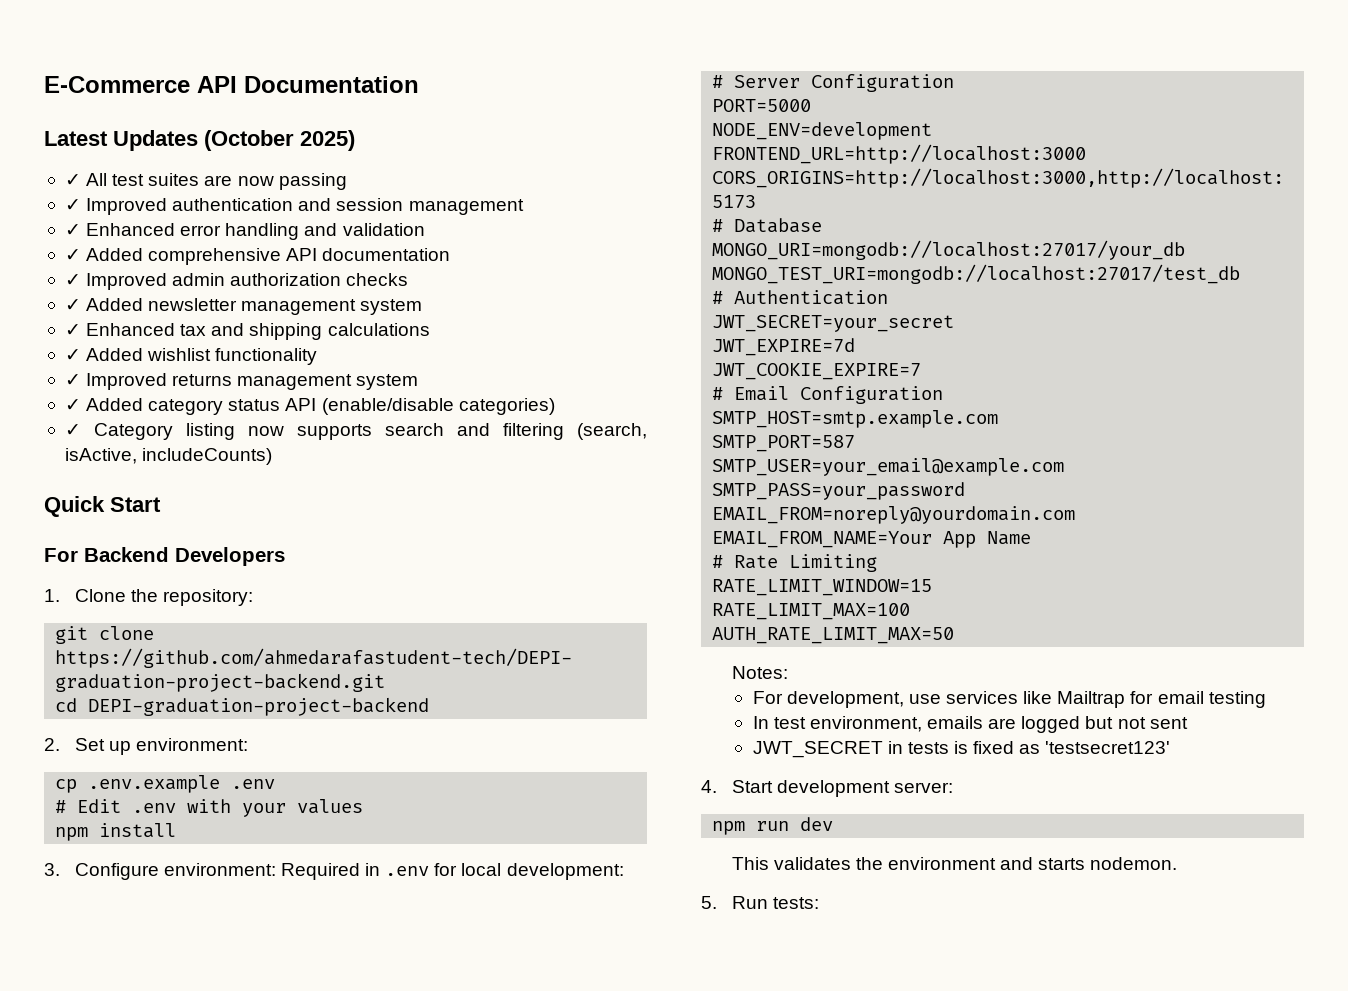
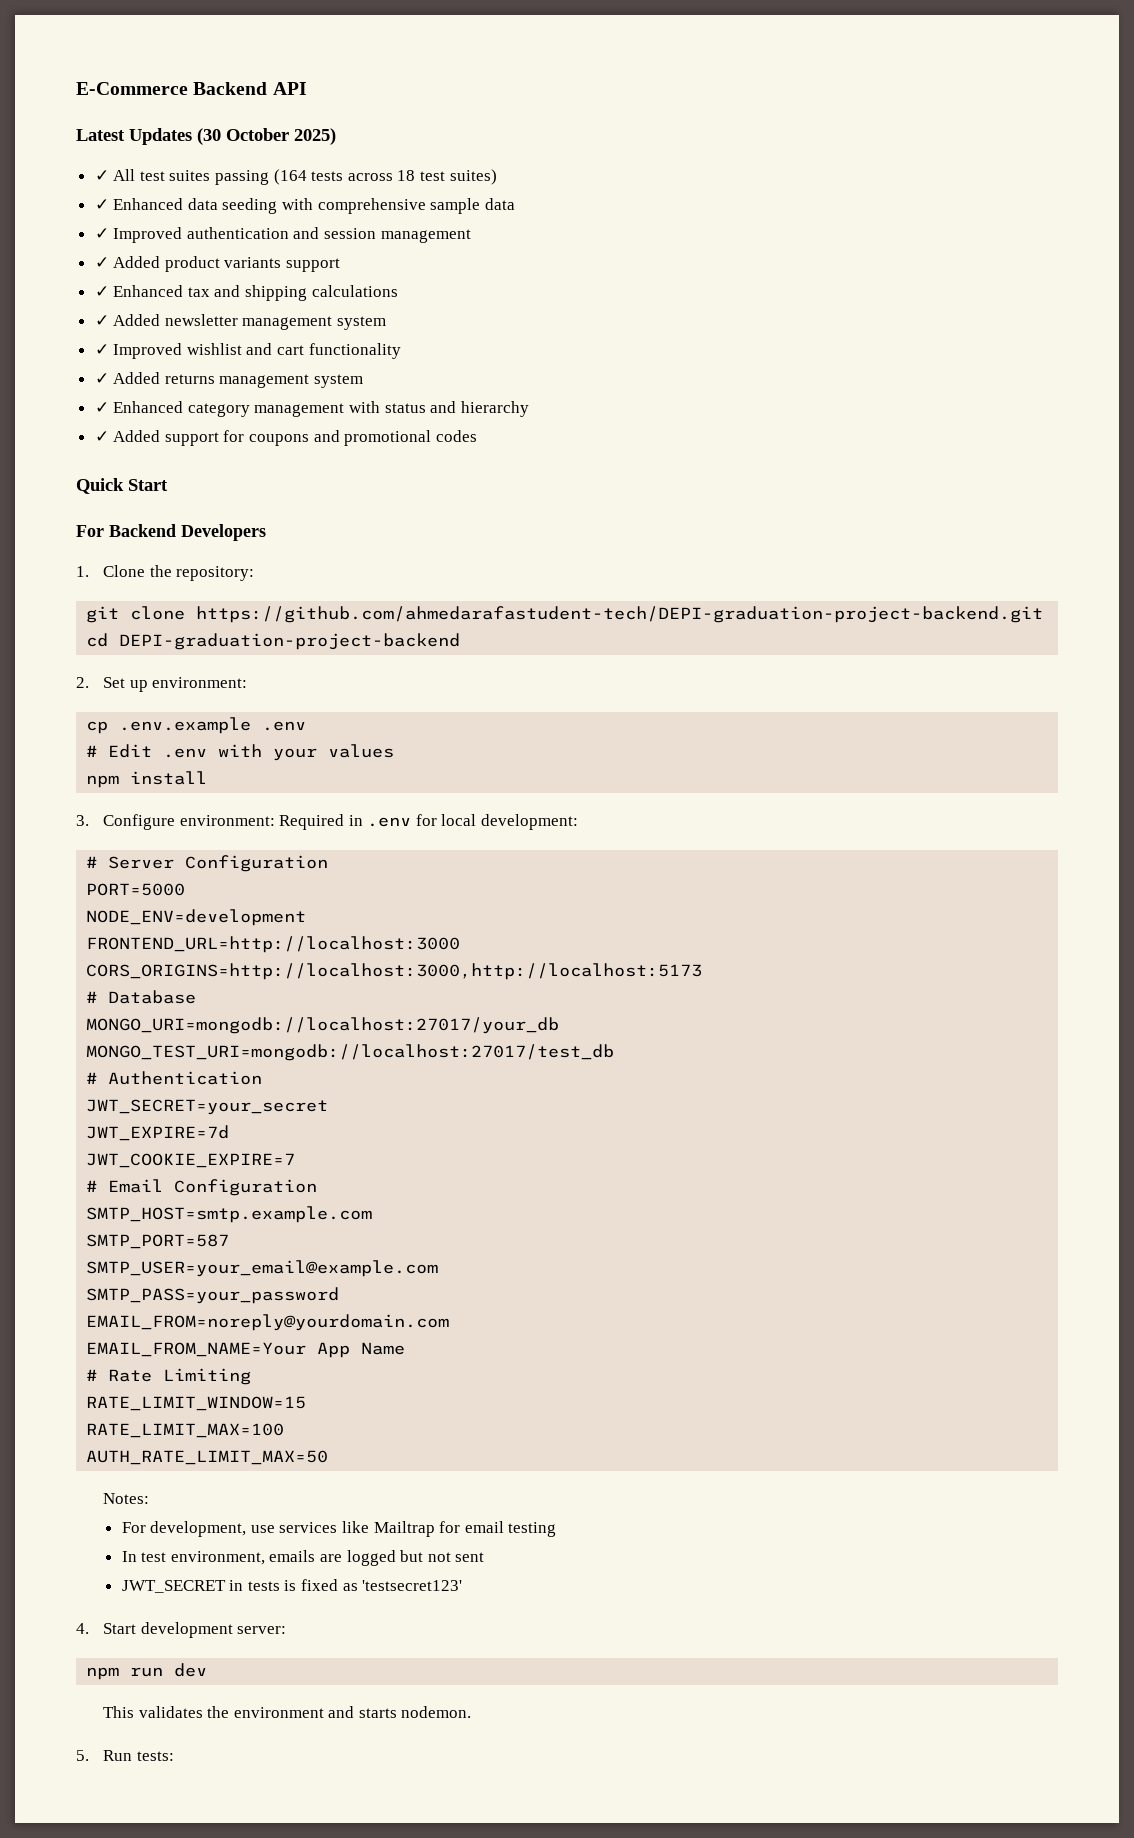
- E-Commerce API Documentation
+ E-Commerce Backend API
- Latest Updates (October 2025)
+ Latest Updates (30 October 2025)
- ✓ All test suites are now passing
+ ✓ All test suites passing (164 tests across 18 test suites)
+ ✓ Enhanced data seeding with comprehensive sample data
- ✓ Enhanced error handling and validation
- ✓ Added comprehensive API documentation
- ✓ Improved admin authorization checks
- ✓ Added newsletter management system
+ ✓ Added product variants support
- ✓ Added wishlist functionality
+ ✓ Added newsletter management system
+ ✓ Improved wishlist and cart functionality
- ✓ Improved returns management system
+ ✓ Added returns management system
- ✓ Added category status API (enable/disable categories)
- ✓ Category listing now supports search and filtering (search, isActive, includeCounts)
+ ✓ Enhanced category management with status and hierarchy
+ ✓ Added support for coupons and promotional codes

